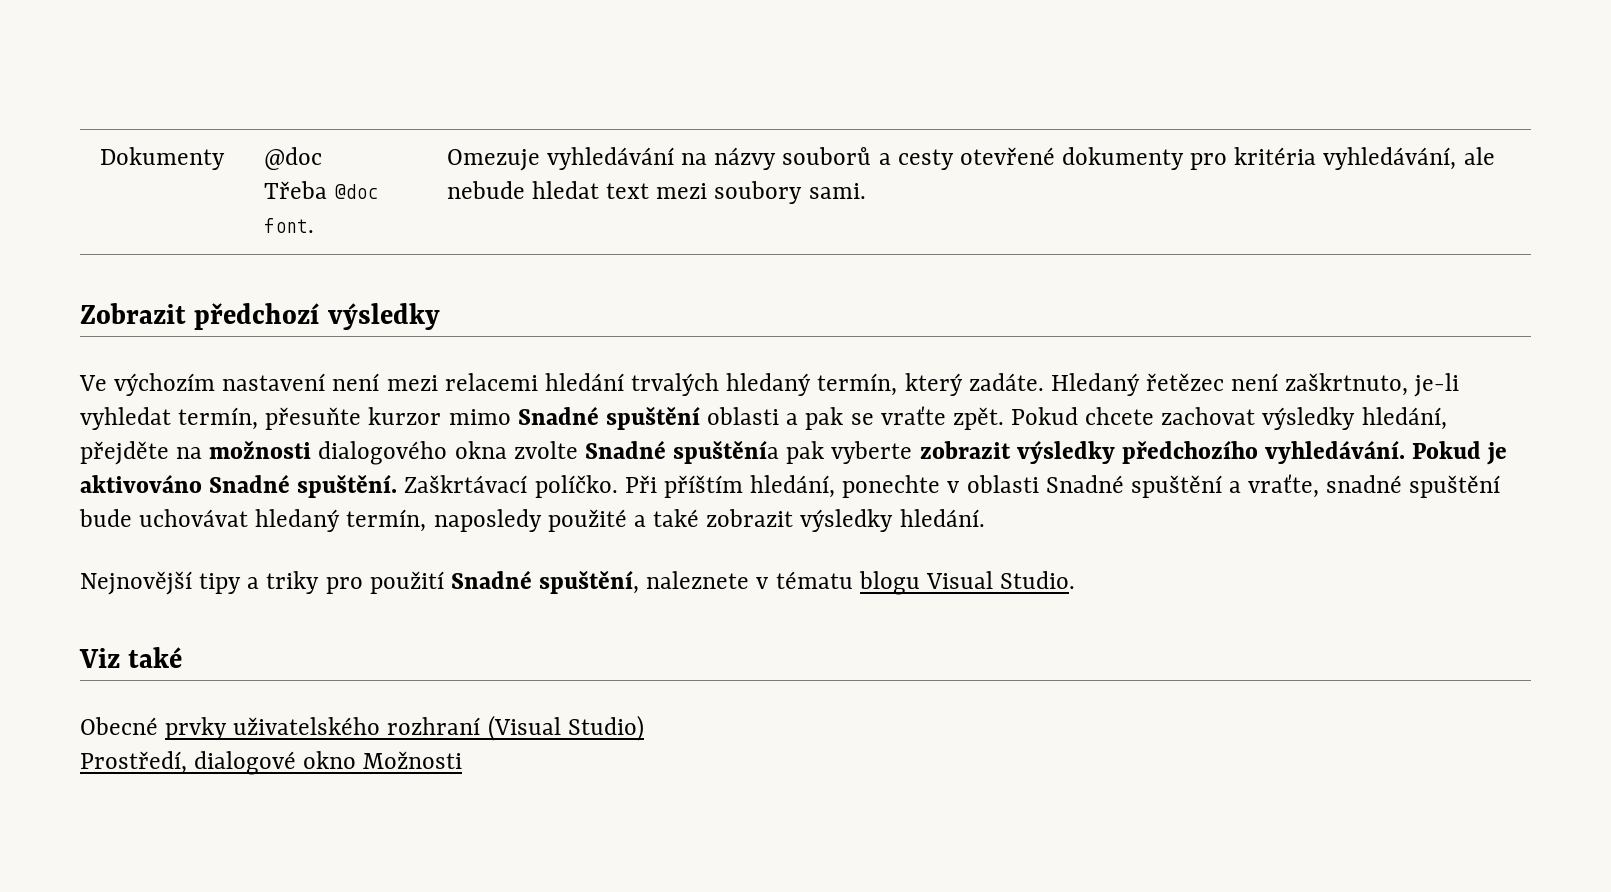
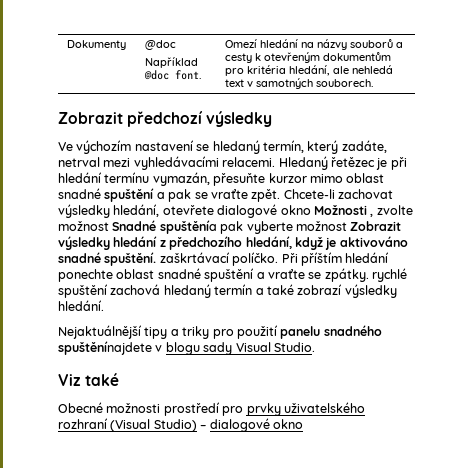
  Dokumenty | @doc
- Třeba @doc font. | Omezuje vyhledávání na názvy souborů a cesty otevřené dokumenty pro kritéria vyhledávání, ale nebude hledat text mezi soubory sami.
+ Například @doc font. | Omezí hledání na názvy souborů a cesty k otevřeným dokumentům pro kritéria hledání, ale nehledá text v samotných souborech.
- Ve výchozím nastavení není mezi relacemi hledání trvalých hledaný termín, který zadáte. Hledaný řetězec není zaškrtnuto, je-li vyhledat termín, přesuňte kurzor mimo Snadné spuštění oblasti a pak se vraťte zpět.
+ Ve výchozím nastavení se hledaný termín, který zadáte, netrval mezi vyhledávacími relacemi. Hledaný řetězec je při hledání termínu vymazán, přesuňte kurzor mimo oblast snadné spuštění a pak se vraťte zpět.
- Pokud chcete zachovat výsledky hledání, přejděte na možnosti dialogového okna zvolte Snadné spuštěnía pak vyberte zobrazit výsledky předchozího vyhledávání. Pokud je aktivováno Snadné spuštění. Zaškrtávací políčko. Při příštím hledání, ponechte v oblasti Snadné spuštění a vraťte, snadné spuštění bude uchovávat hledaný termín, naposledy použité a také zobrazit výsledky hledání.
+ Chcete-li zachovat výsledky hledání, otevřete dialogové okno Možnosti , zvolte možnost Snadné spuštěnía pak vyberte možnost Zobrazit výsledky hledání z předchozího hledání, když je aktivováno snadné spuštění. zaškrtávací políčko. Při příštím hledání ponechte oblast snadné spuštění a vraťte se zpátky. rychlé spuštění zachová hledaný termín a také zobrazí výsledky hledání.
- Nejnovější tipy a triky pro použití Snadné spuštění, naleznete v tématu blogu Visual Studio.
+ Nejaktuálnější tipy a triky pro použití panelu snadného spuštěnínajdete v blogu sady Visual Studio.
- Obecné prvky uživatelského rozhraní (Visual Studio)
- Prostředí, dialogové okno Možnosti
+ Obecné možnosti prostředí pro prvky uživatelského rozhraní (Visual Studio) – dialogové okno

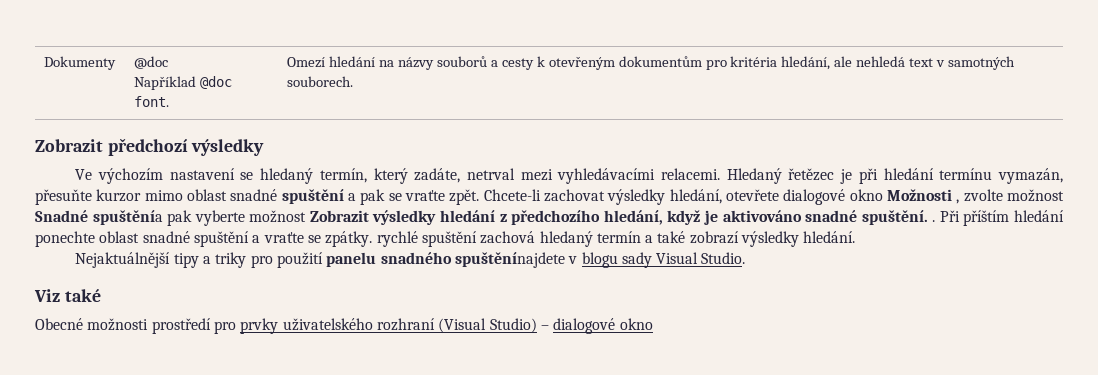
- Chcete-li zachovat výsledky hledání, otevřete dialogové okno Možnosti , zvolte možnost Snadné spuštěnía pak vyberte možnost Zobrazit výsledky hledání z předchozího hledání, když je aktivováno snadné spuštění. zaškrtávací políčko.
+ Chcete-li zachovat výsledky hledání, otevřete dialogové okno Možnosti , zvolte možnost Snadné spuštěnía pak vyberte možnost Zobrazit výsledky hledání z předchozího hledání, když je aktivováno snadné spuštění. .

